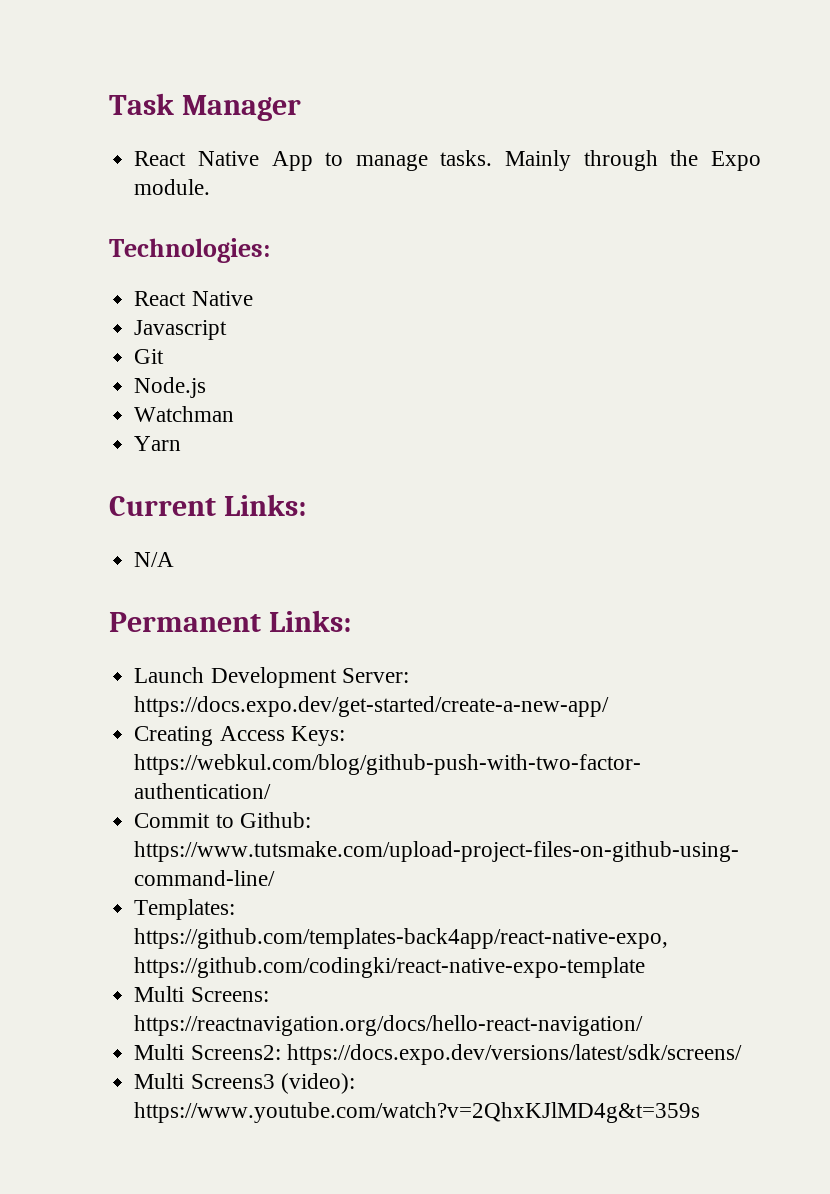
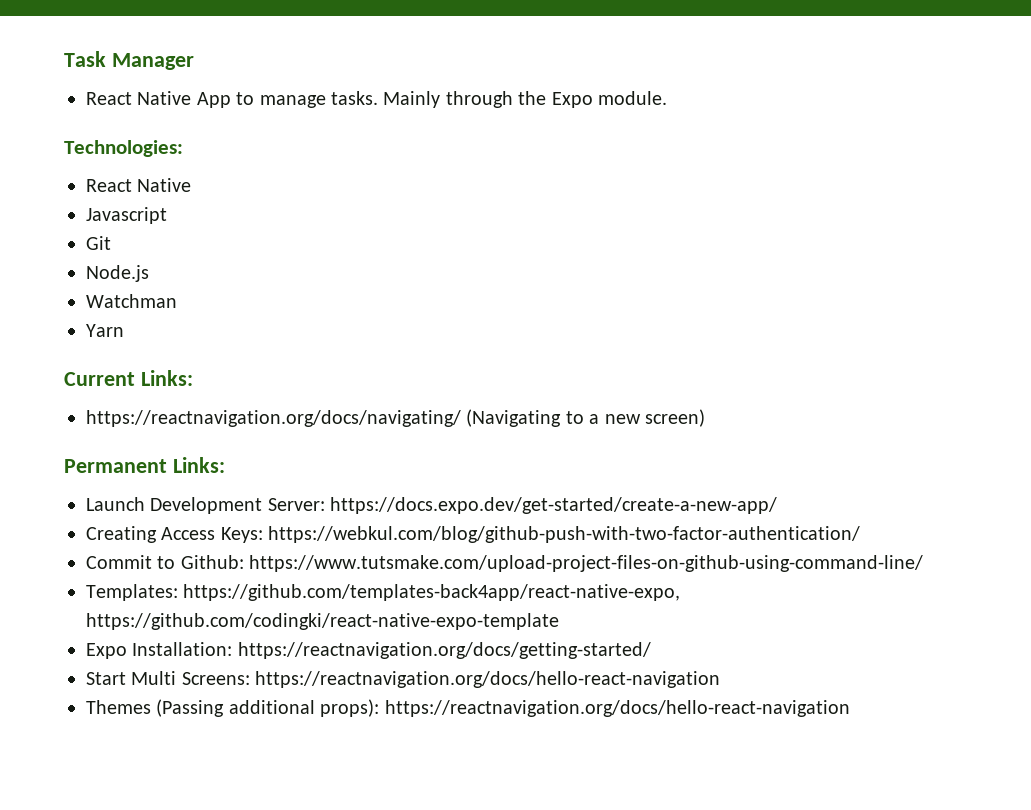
- N/A
+ https://reactnavigation.org/docs/navigating/ (Navigating to a new screen)
- Multi Screens: https://reactnavigation.org/docs/hello-react-navigation/
- Multi Screens2: https://docs.expo.dev/versions/latest/sdk/screens/
- Multi Screens3 (video): https://www.youtube.com/watch?v=2QhxKJlMD4g&t=359s
+ Expo Installation: https://reactnavigation.org/docs/getting-started/
+ Start Multi Screens: https://reactnavigation.org/docs/hello-react-navigation
+ Themes (Passing additional props): https://reactnavigation.org/docs/hello-react-navigation

